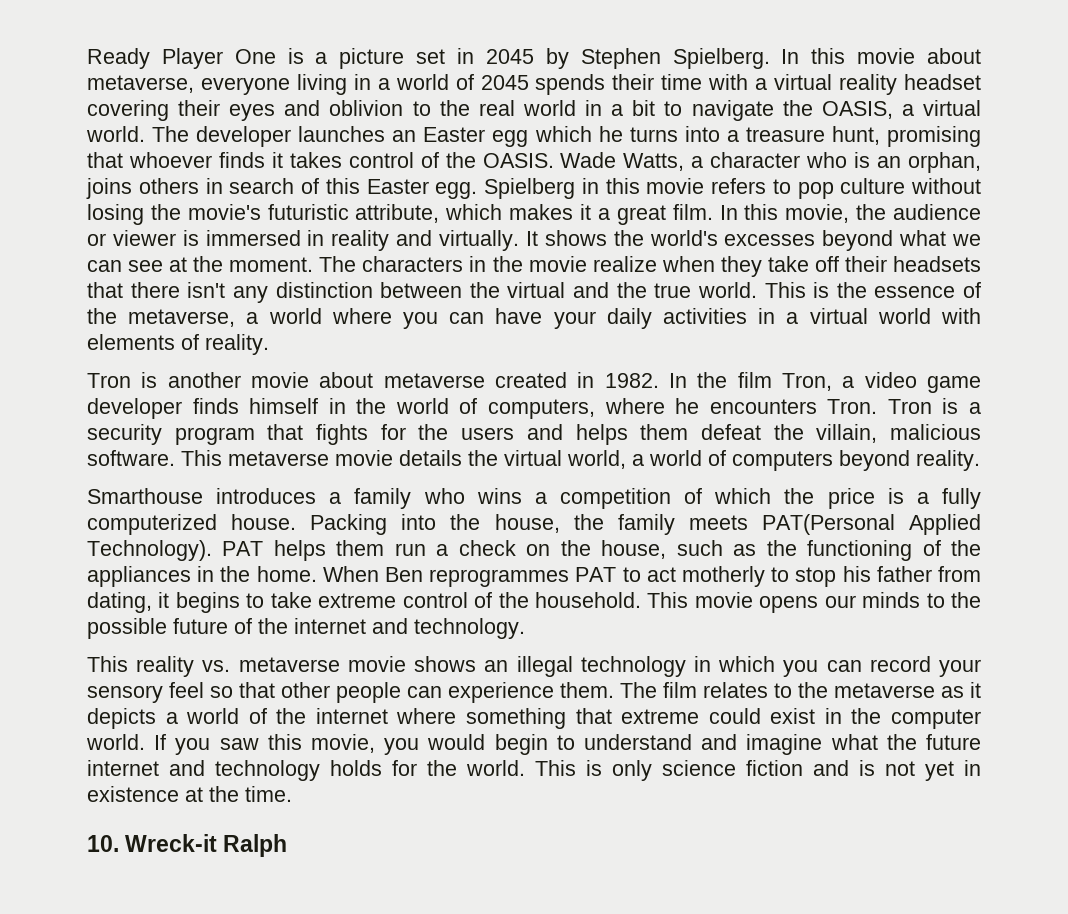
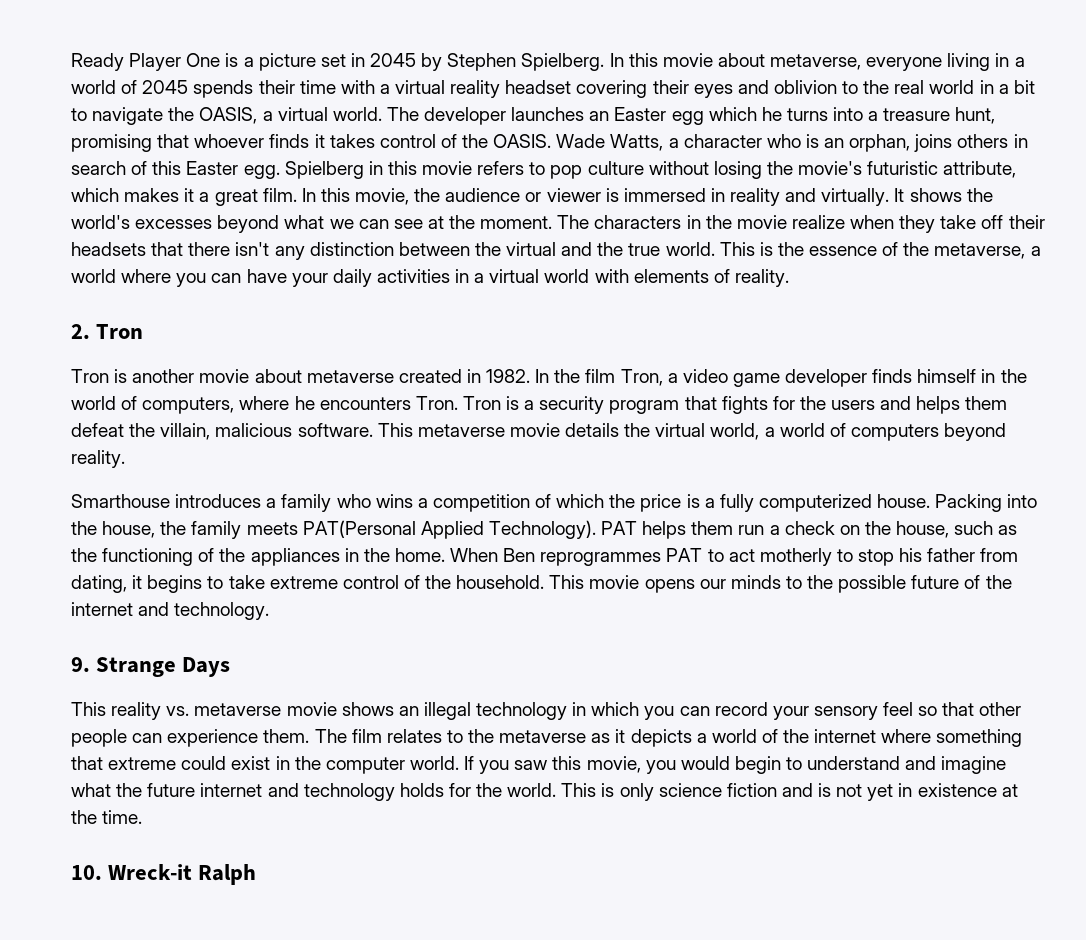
+ 2. Tron
+ 9. Strange Days

